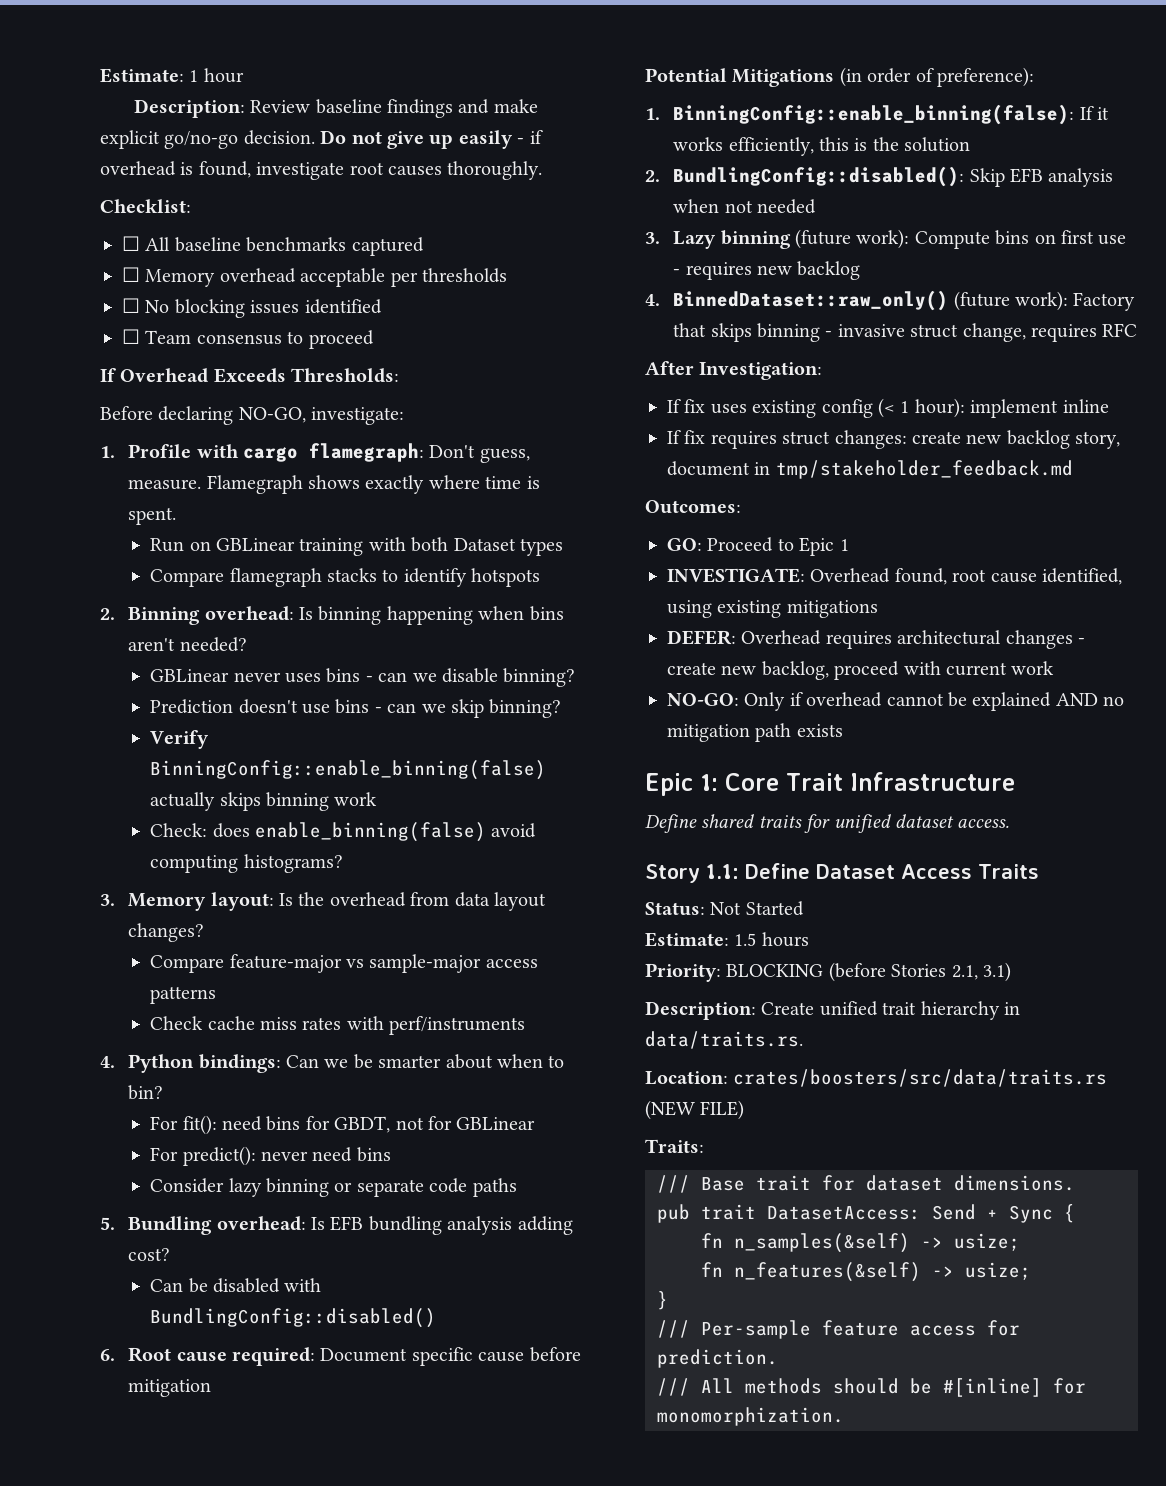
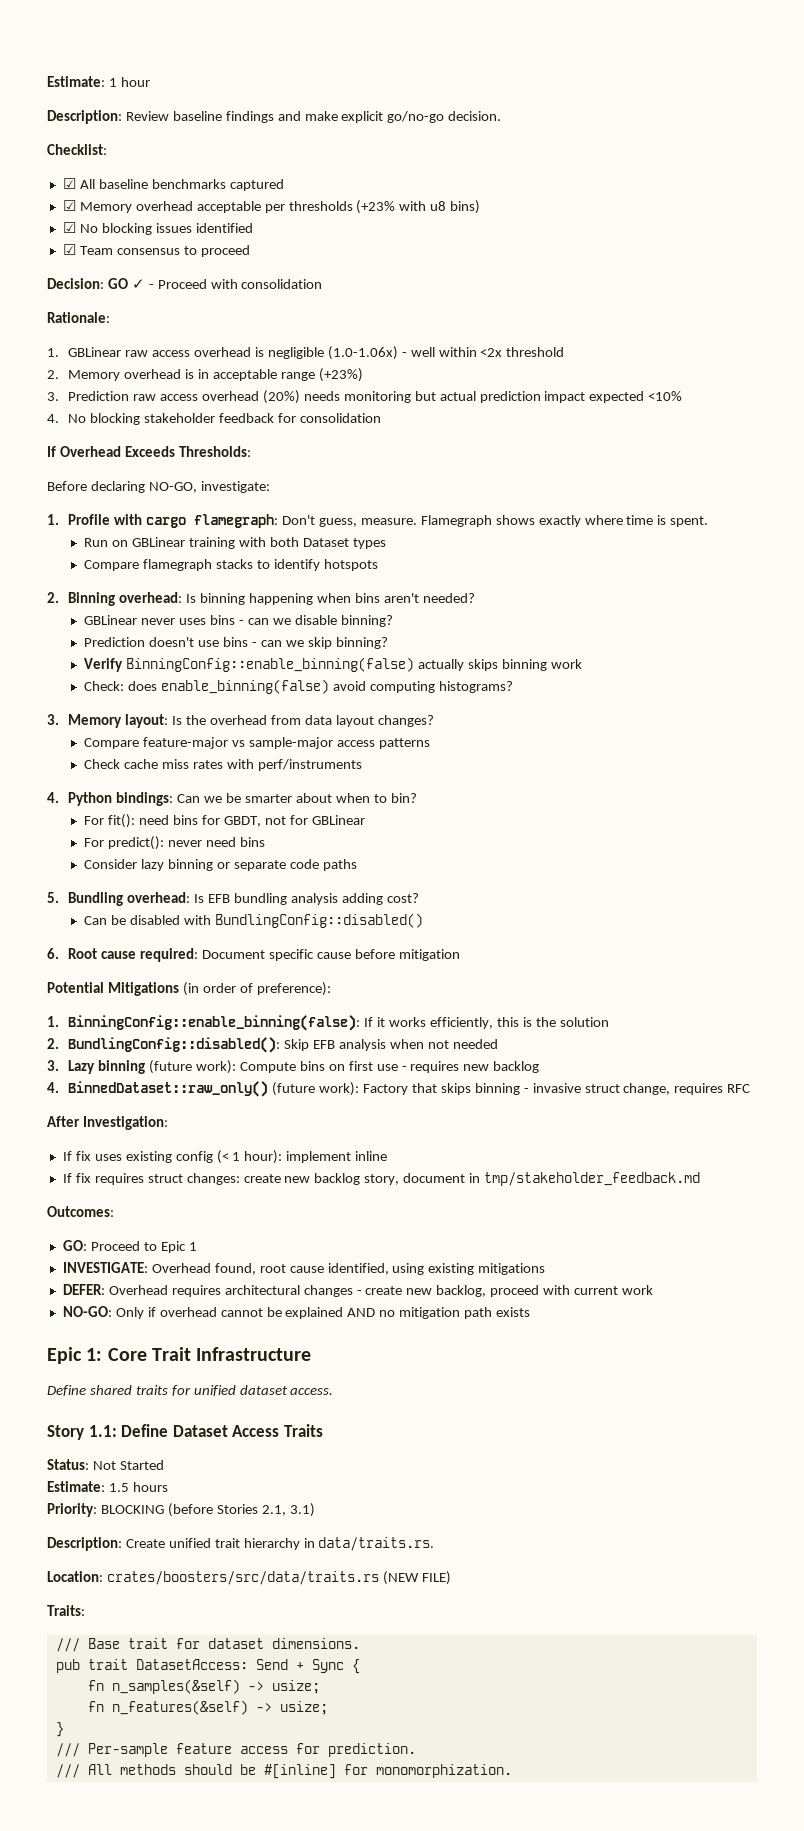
- Do not give up easily - if overhead is found, investigate root causes thoroughly.
- ☐ All baseline benchmarks captured
+ ☑ All baseline benchmarks captured
- ☐ Memory overhead acceptable per thresholds
- ☐ No blocking issues identified
+ ☑ Memory overhead acceptable per thresholds (+23% with u8 bins)
+ ☑ No blocking issues identified
- ☐ Team consensus to proceed
+ ☑ Team consensus to proceed
+ Decision: GO ✓ - Proceed with consolidation
+ Rationale:
+ 1. GBLinear raw access overhead is negligible (1.0-1.06x) - well within <2x threshold
+ 2. Memory overhead is in acceptable range (+23%)
+ 3. Prediction raw access overhead (20%) needs monitoring but actual prediction impact expected <10%
+ 4. No blocking stakeholder feedback for consolidation

